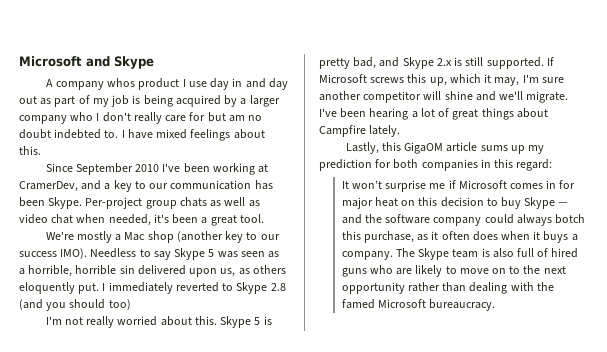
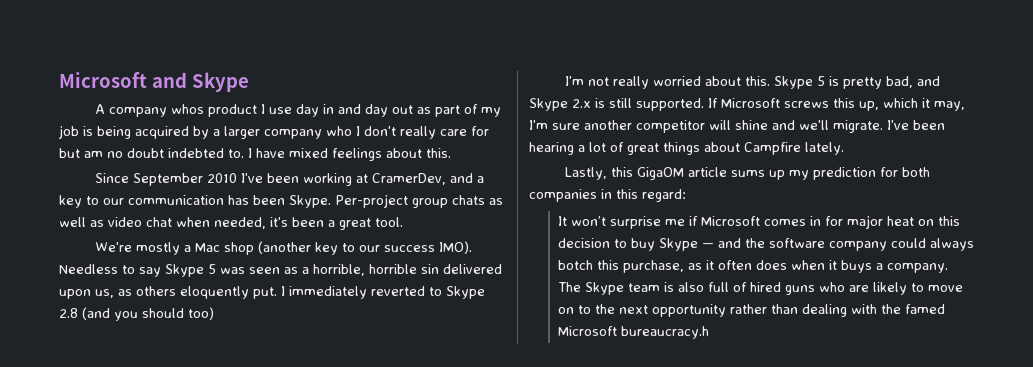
- The Skype team is also full of hired guns who are likely to move on to the next opportunity rather than dealing with the famed Microsoft bureaucracy.
+ The Skype team is also full of hired guns who are likely to move on to the next opportunity rather than dealing with the famed Microsoft bureaucracy.h

